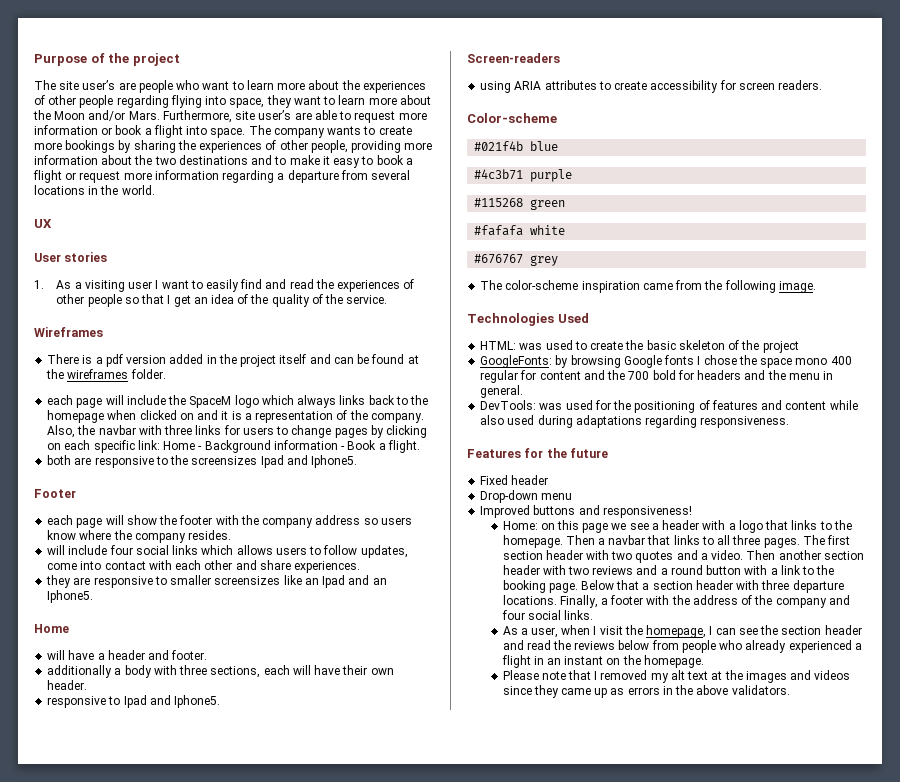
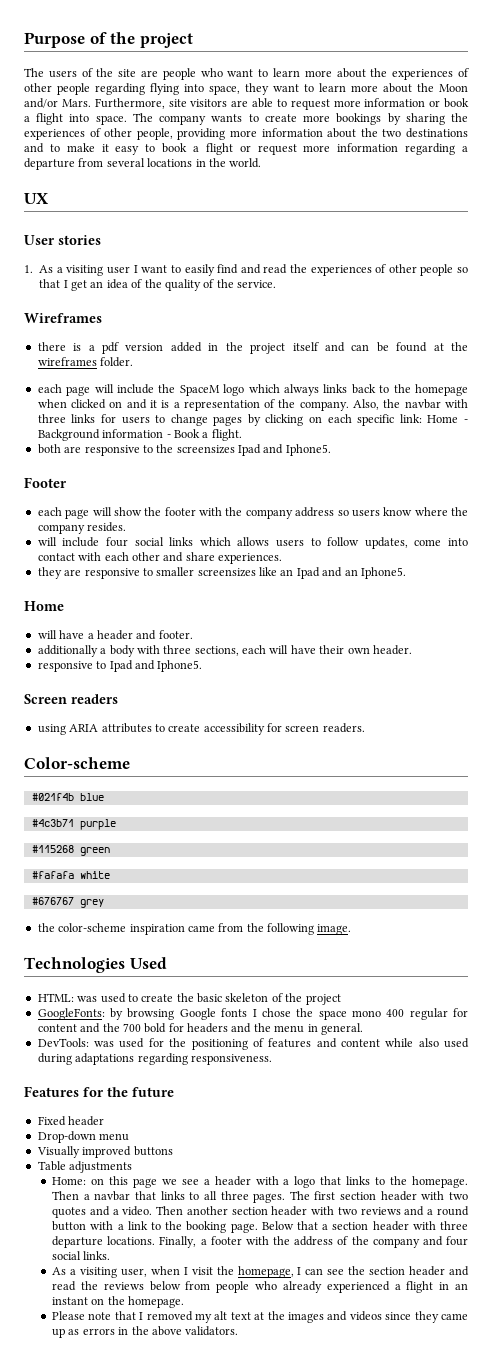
- The site user’s are people who want to learn more about the experiences of other people regarding flying into space, they want to learn more about the Moon and/or Mars.
+ The users of the site are people who want to learn more about the experiences of other people regarding flying into space, they want to learn more about the Moon and/or Mars.
- Furthermore, site user’s are able to request more information or book a flight into space.
+ Furthermore, site visitors are able to request more information or book a flight into space.
- There is a pdf version added in the project itself and can be found at the wireframes folder.
+ there is a pdf version added in the project itself and can be found at the wireframes folder.
- Screen-readers
+ Screen readers
- The color-scheme inspiration came from the following image.
+ the color-scheme inspiration came from the following image.
- Improved buttons and responsiveness!
+ Visually improved buttons
+ Table adjustments
- As a user, when I visit the homepage, I can see the section header and read the reviews below from people who already experienced a flight in an instant on the homepage.
+ As a visiting user, when I visit the homepage, I can see the section header and read the reviews below from people who already experienced a flight in an instant on the homepage.

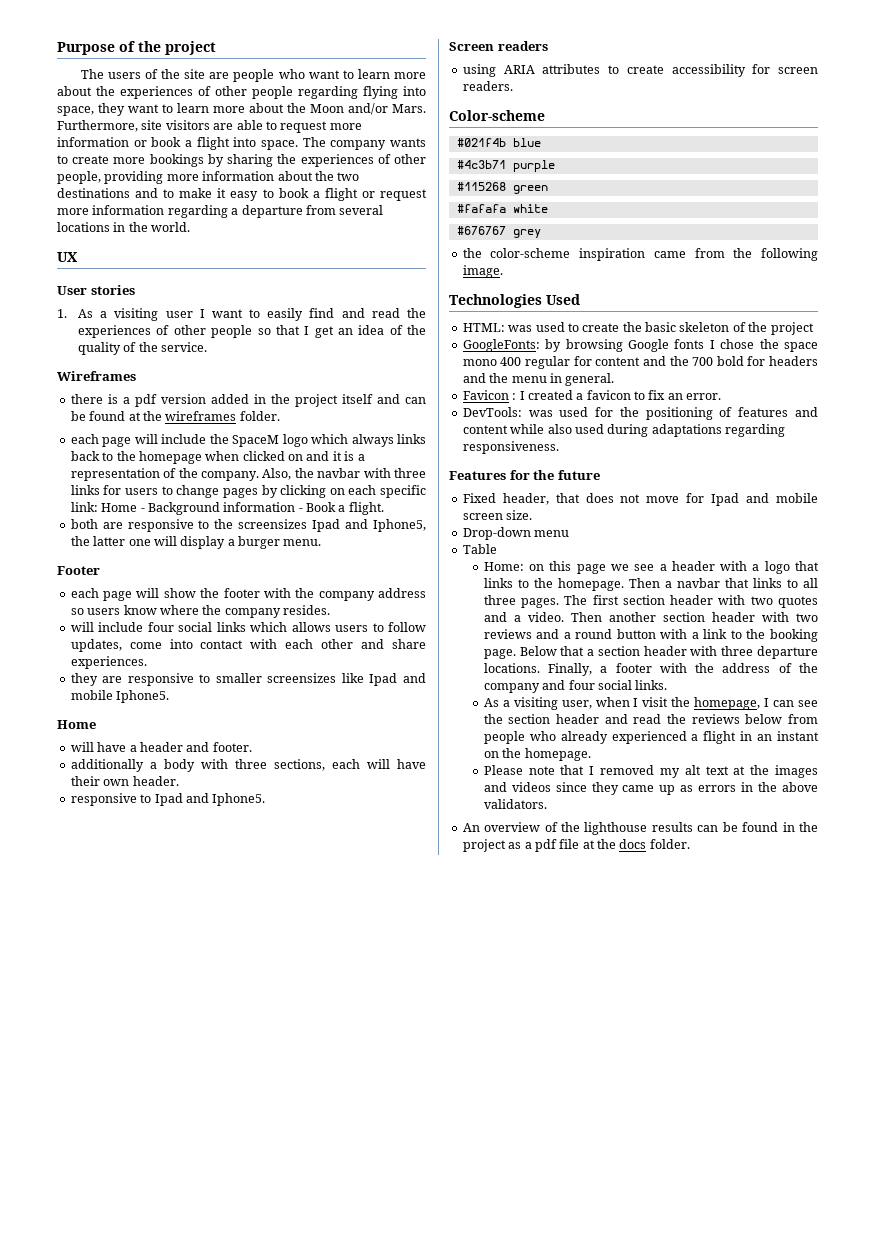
- both are responsive to the screensizes Ipad and Iphone5.
+ both are responsive to the screensizes Ipad and Iphone5, the latter one will display a burger menu.
- they are responsive to smaller screensizes like an Ipad and an Iphone5.
+ they are responsive to smaller screensizes like Ipad and mobile Iphone5.
+ Favicon : I created a favicon to fix an error.
- Fixed header
+ Fixed header, that does not move for Ipad and mobile screen size.
- Visually improved buttons
- Table adjustments
+ Table
+ An overview of the lighthouse results can be found in the project as a pdf file at the docs folder.

